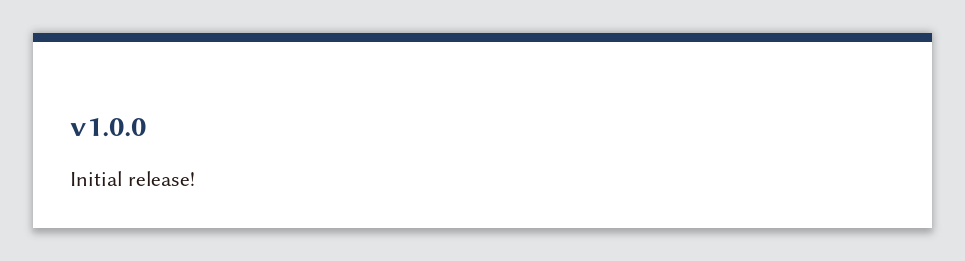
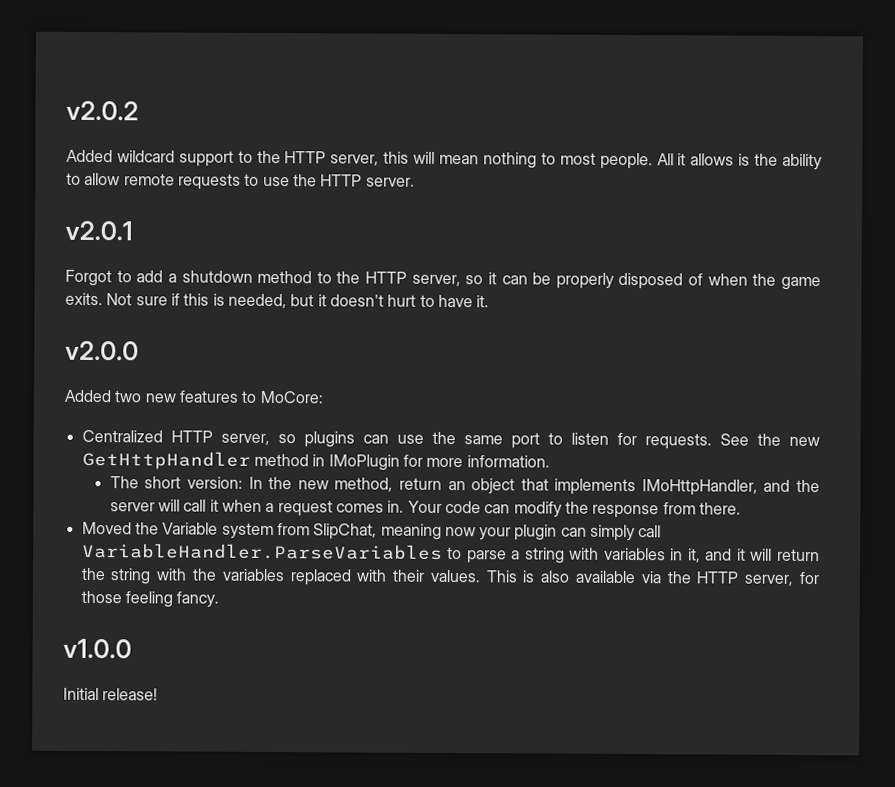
+ v2.0.2
+ Added wildcard support to the HTTP server, this will mean nothing to most people. All it allows is the ability to allow remote requests to use the HTTP server.
+ v2.0.1
+ Forgot to add a shutdown method to the HTTP server, so it can be properly disposed of when the game exits. Not sure if this is needed, but it doesn't hurt to have it.
+ v2.0.0
+ Added two new features to MoCore:
+ Centralized HTTP server, so plugins can use the same port to listen for requests. See the new GetHttpHandler method in IMoPlugin for more information.
+ The short version: In the new method, return an object that implements IMoHttpHandler, and the server will call it when a request comes in. Your code can modify the response from there.
+ Moved the Variable system from SlipChat, meaning now your plugin can simply call VariableHandler.ParseVariables to parse a string with variables in it, and it will return the string with the variables replaced with their values. This is also available via the HTTP server, for those feeling fancy.

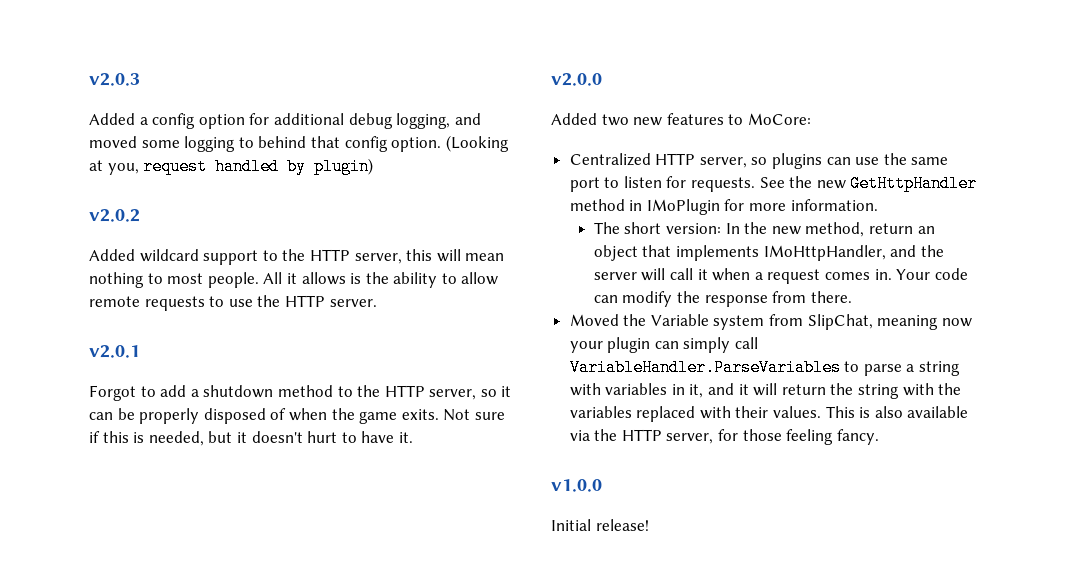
+ v2.0.3
+ Added a config option for additional debug logging, and moved some logging to behind that config option. (Looking at you, request handled by plugin)

